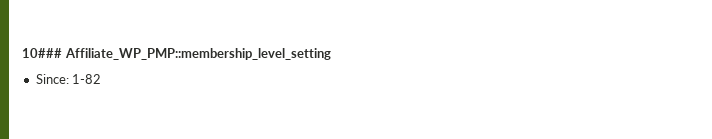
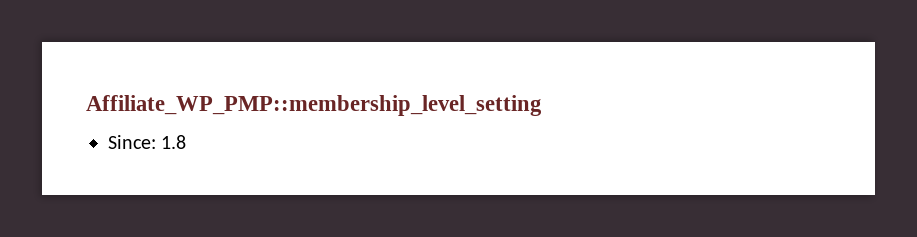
- 10### Affiliate_WP_PMP::membership_level_setting
+ Affiliate_WP_PMP::membership_level_setting
- Since: 1-82
+ Since: 1.8

